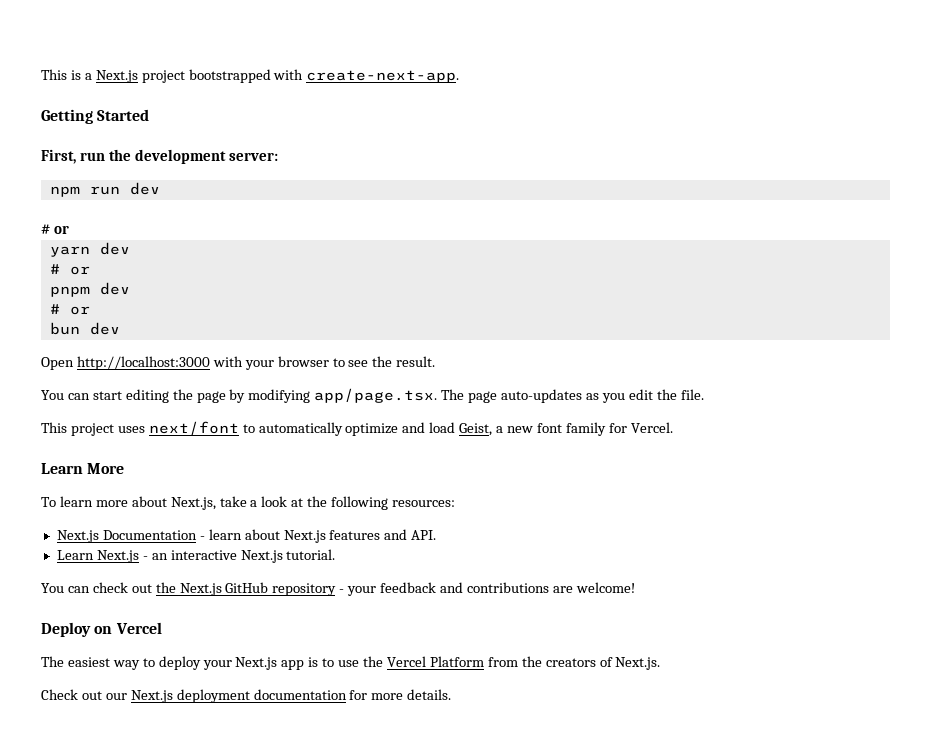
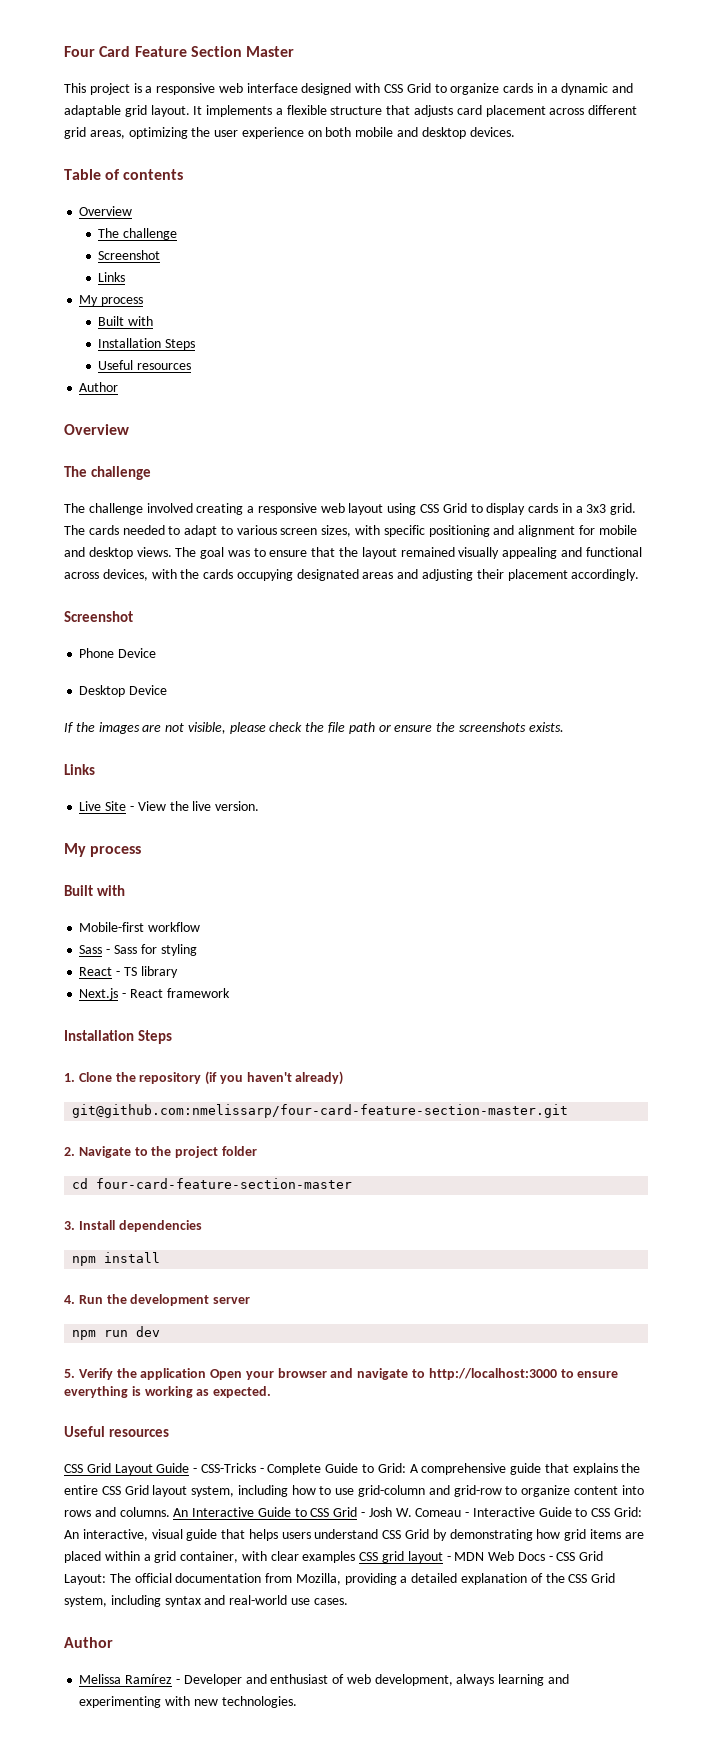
- This is a Next.js project bootstrapped with create-next-app.
- Getting Started
- First, run the development server:
+ Four Card Feature Section Master
+ This project is a responsive web interface designed with CSS Grid to organize cards in a dynamic and adaptable grid layout. It implements a flexible structure that adjusts card placement across different grid areas, optimizing the user experience on both mobile and desktop devices.
+ Table of contents
+ Overview
+ The challenge
+ Screenshot
+ Links
+ My process
+ Built with
+ Installation Steps
+ Useful resources
+ Author
+ Overview
+ The challenge
+ The challenge involved creating a responsive web layout using CSS Grid to display cards in a 3x3 grid. The cards needed to adapt to various screen sizes, with specific positioning and alignment for mobile and desktop views. The goal was to ensure that the layout remained visually appealing and functional across devices, with the cards occupying designated areas and adjusting their placement accordingly.
+ Screenshot
+ Phone Device
+ Desktop Device
+ If the images are not visible, please check the file path or ensure the screenshots exists.
+ Links
+ Live Site - View the live version.
+ My process
+ Built with
+ Mobile-first workflow
+ Sass - Sass for styling
+ React - TS library
+ Next.js - React framework
+ Installation Steps
+ 1. Clone the repository (if you haven't already)
+ git@github.com:nmelissarp/four-card-feature-section-master.git
+ 2. Navigate to the project folder
+ cd four-card-feature-section-master
+ 3. Install dependencies
+ npm install
+ 4. Run the development server
  npm run dev
- # or
- yarn dev
- # or
- pnpm dev
- # or
- bun dev
- Open http://localhost:3000 with your browser to see the result.
- You can start editing the page by modifying app/page.tsx. The page auto-updates as you edit the file.
- This project uses next/font to automatically optimize and load Geist, a new font family for Vercel.
- Learn More
- To learn more about Next.js, take a look at the following resources:
- Next.js Documentation - learn about Next.js features and API.
- Learn Next.js - an interactive Next.js tutorial.
- You can check out the Next.js GitHub repository - your feedback and contributions are welcome!
- Deploy on Vercel
- The easiest way to deploy your Next.js app is to use the Vercel Platform from the creators of Next.js.
- Check out our Next.js deployment documentation for more details.
+ 5. Verify the application Open your browser and navigate to http://localhost:3000 to ensure everything is working as expected.
+ Useful resources
+ CSS Grid Layout Guide - CSS-Tricks - Complete Guide to Grid: A comprehensive guide that explains the entire CSS Grid layout system, including how to use grid-column and grid-row to organize content into rows and columns. An Interactive Guide to CSS Grid - Josh W. Comeau - Interactive Guide to CSS Grid: An interactive, visual guide that helps users understand CSS Grid by demonstrating how grid items are placed within a grid container, with clear examples CSS grid layout - MDN Web Docs - CSS Grid Layout: The official documentation from Mozilla, providing a detailed explanation of the CSS Grid system, including syntax and real-world use cases.
+ Author
+ Melissa Ramírez - Developer and enthusiast of web development, always learning and experimenting with new technologies.

